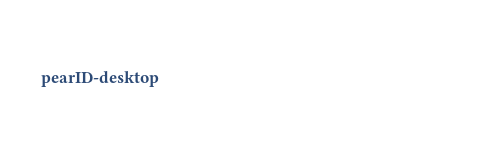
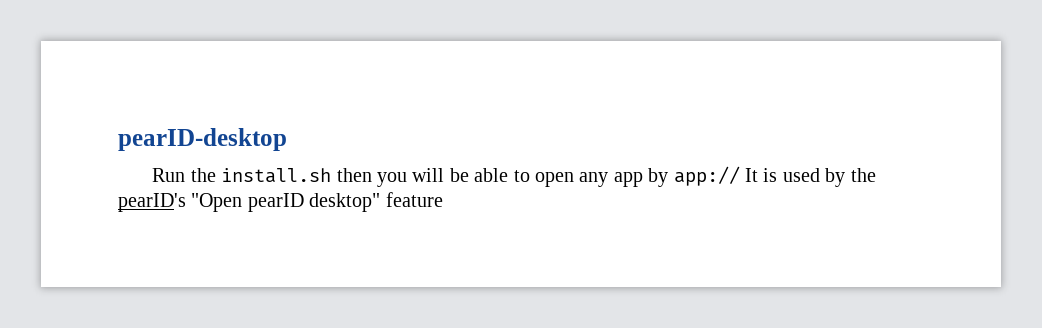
+ Run the install.sh then you will be able to open any app by app:// It is used by the pearID's "Open pearID desktop" feature

